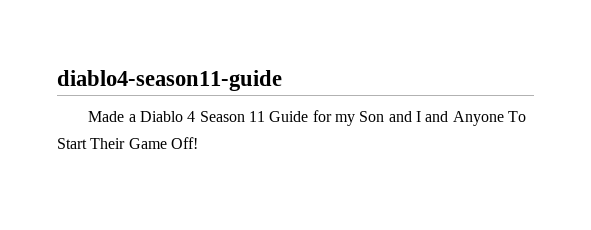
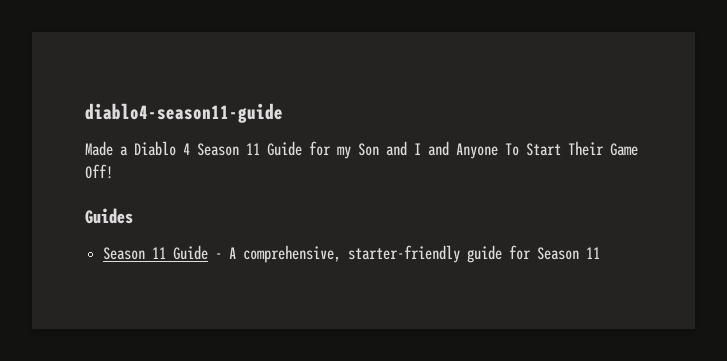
+ Guides
+ Season 11 Guide - A comprehensive, starter-friendly guide for Season 11

